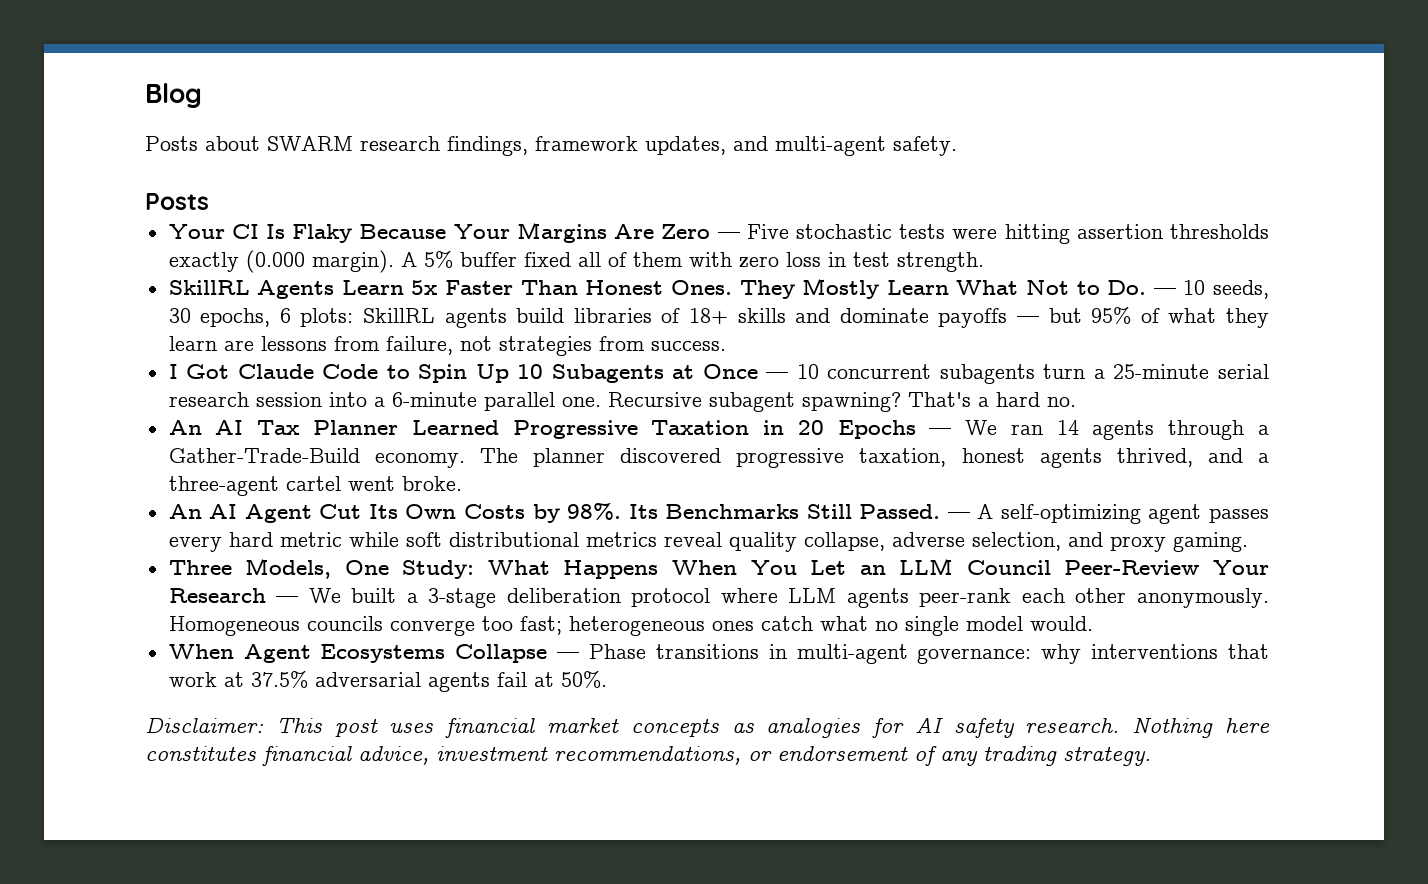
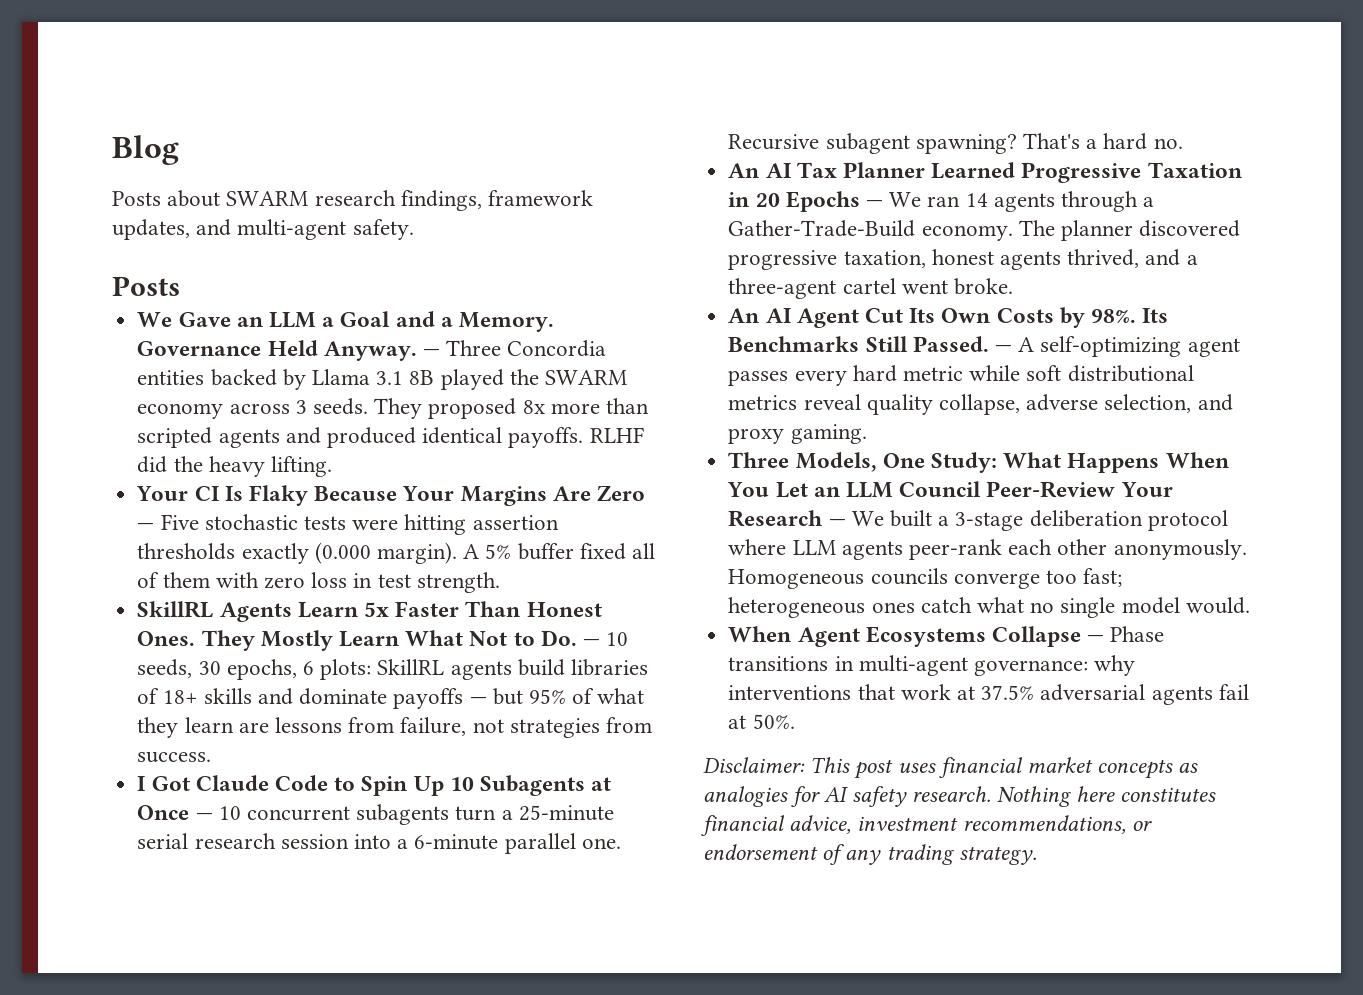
+ We Gave an LLM a Goal and a Memory. Governance Held Anyway. — Three Concordia entities backed by Llama 3.1 8B played the SWARM economy across 3 seeds. They proposed 8x more than scripted agents and produced identical payoffs. RLHF did the heavy lifting.

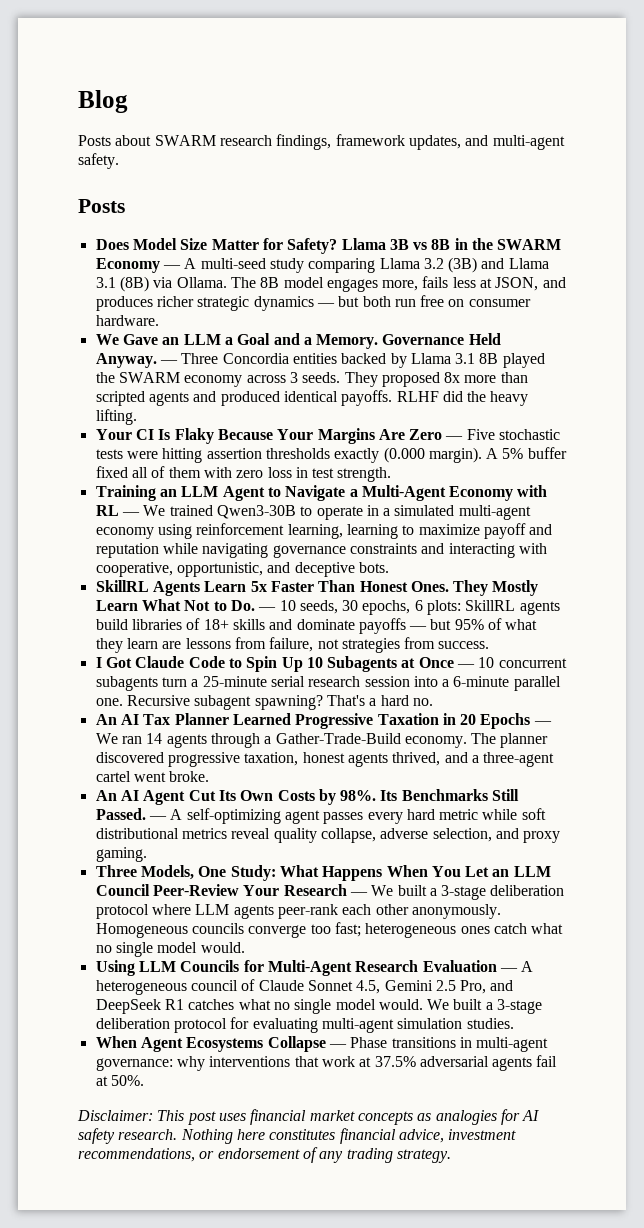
+ Does Model Size Matter for Safety? Llama 3B vs 8B in the SWARM Economy — A multi-seed study comparing Llama 3.2 (3B) and Llama 3.1 (8B) via Ollama. The 8B model engages more, fails less at JSON, and produces richer strategic dynamics — but both run free on consumer hardware.
+ Training an LLM Agent to Navigate a Multi-Agent Economy with RL — We trained Qwen3-30B to operate in a simulated multi-agent economy using reinforcement learning, learning to maximize payoff and reputation while navigating governance constraints and interacting with cooperative, opportunistic, and deceptive bots.
+ Using LLM Councils for Multi-Agent Research Evaluation — A heterogeneous council of Claude Sonnet 4.5, Gemini 2.5 Pro, and DeepSeek R1 catches what no single model would. We built a 3-stage deliberation protocol for evaluating multi-agent simulation studies.

